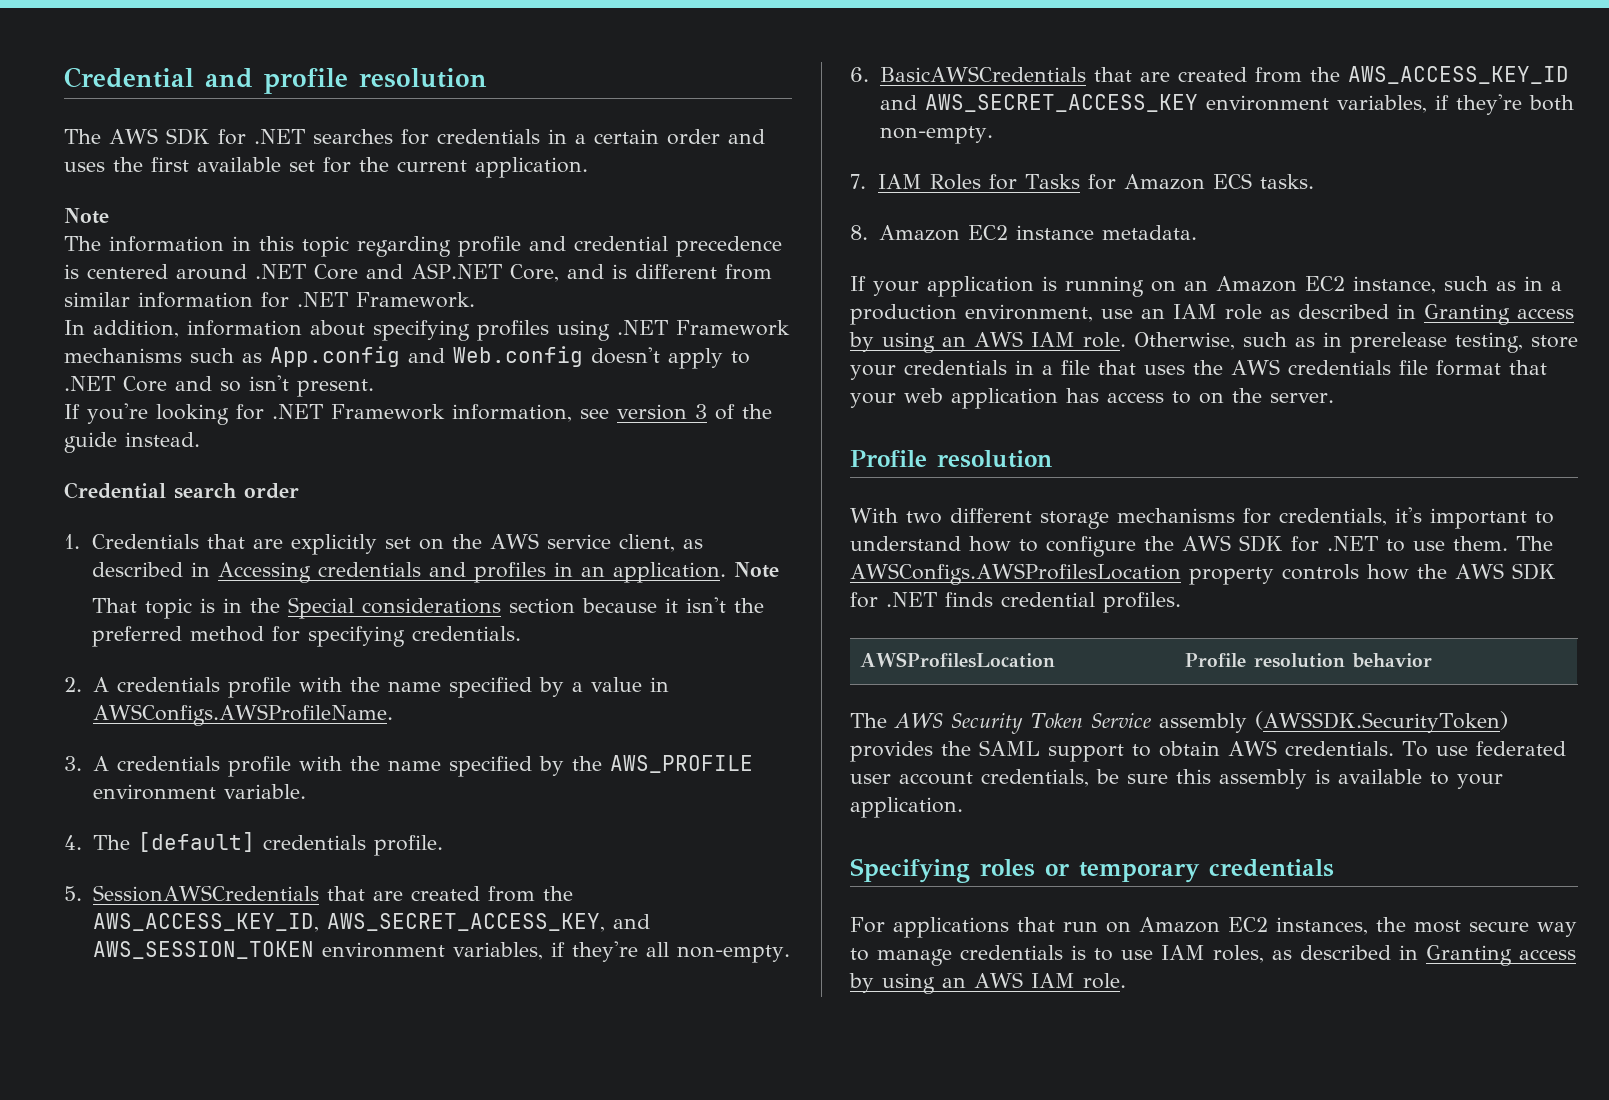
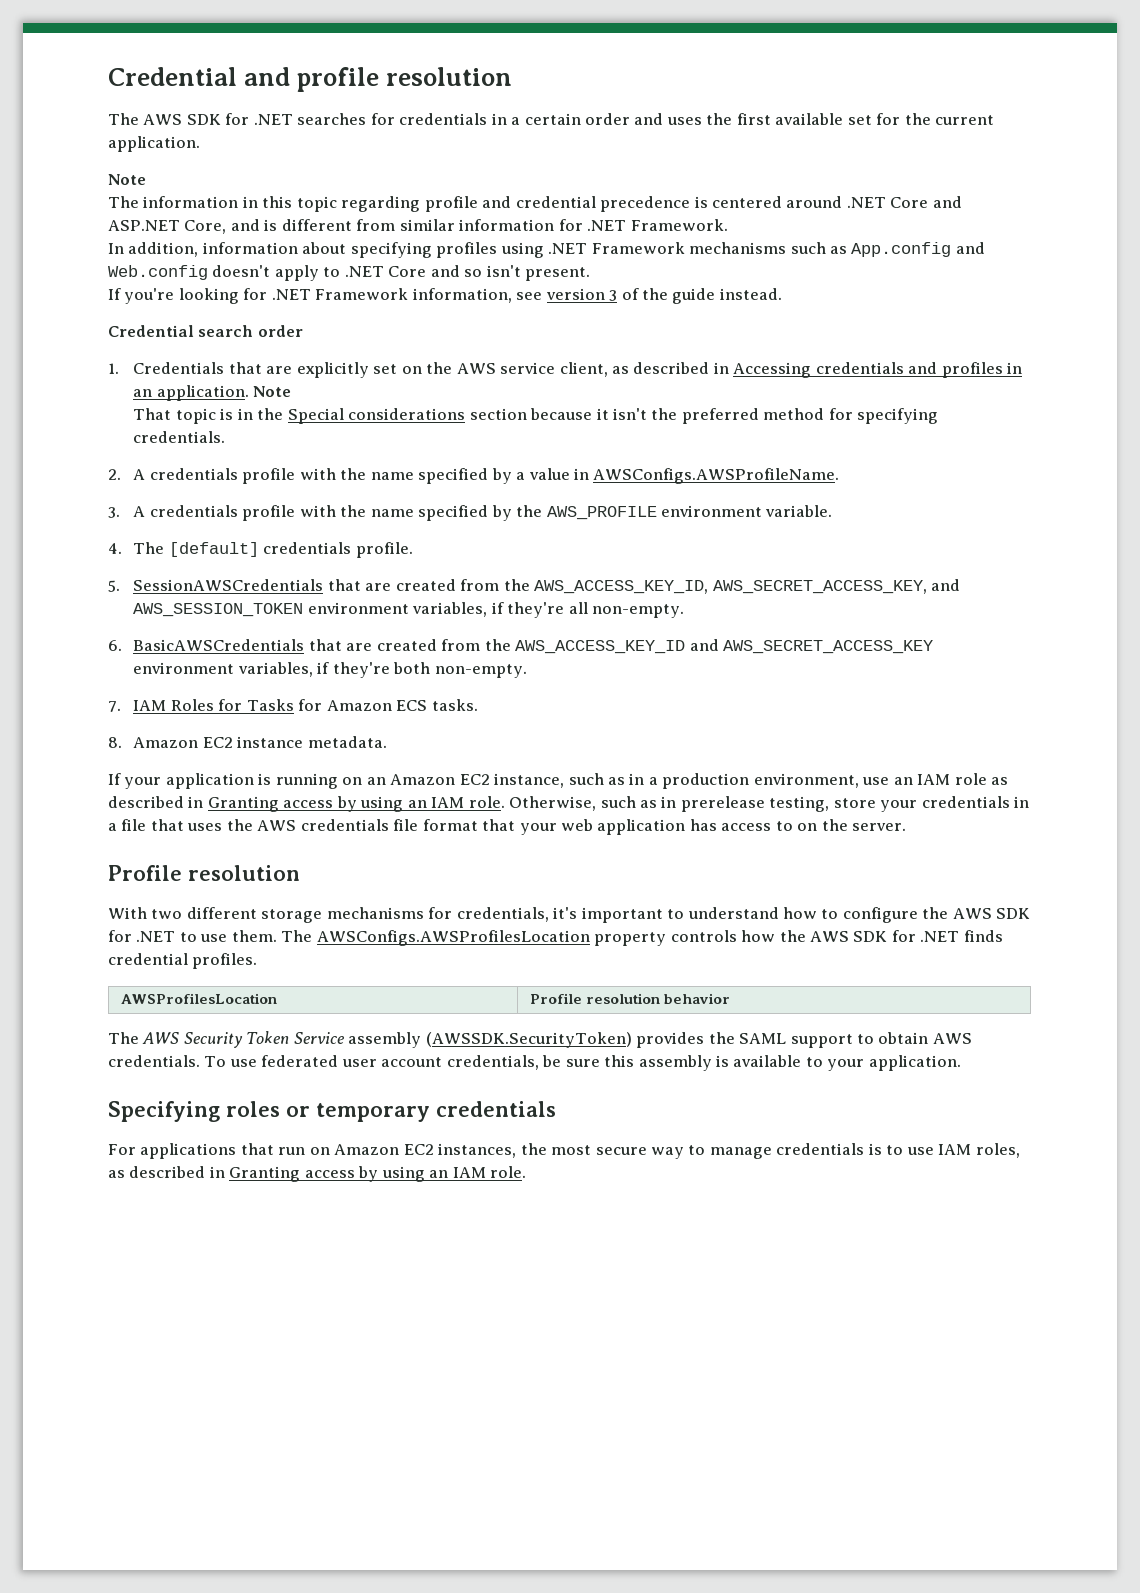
- If your application is running on an Amazon EC2 instance, such as in a production environment, use an IAM role as described in Granting access by using an AWS IAM role.
+ If your application is running on an Amazon EC2 instance, such as in a production environment, use an IAM role as described in Granting access by using an IAM role.
- For applications that run on Amazon EC2 instances, the most secure way to manage credentials is to use IAM roles, as described in Granting access by using an AWS IAM role.
+ For applications that run on Amazon EC2 instances, the most secure way to manage credentials is to use IAM roles, as described in Granting access by using an IAM role.

